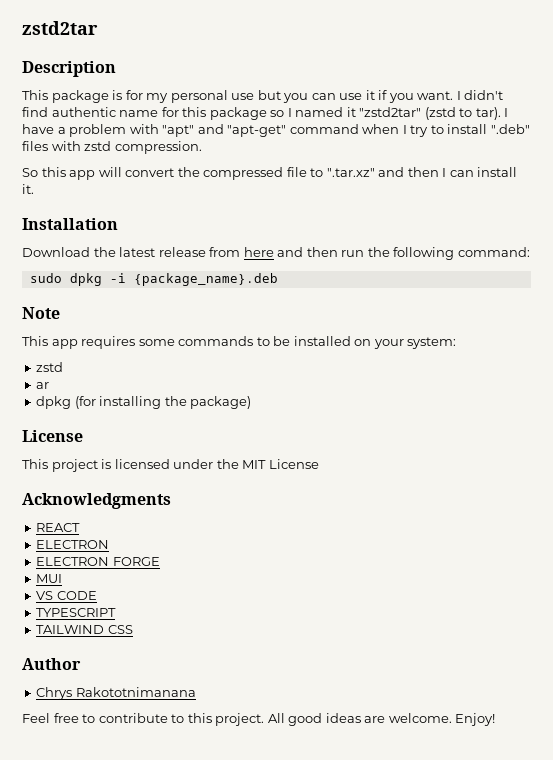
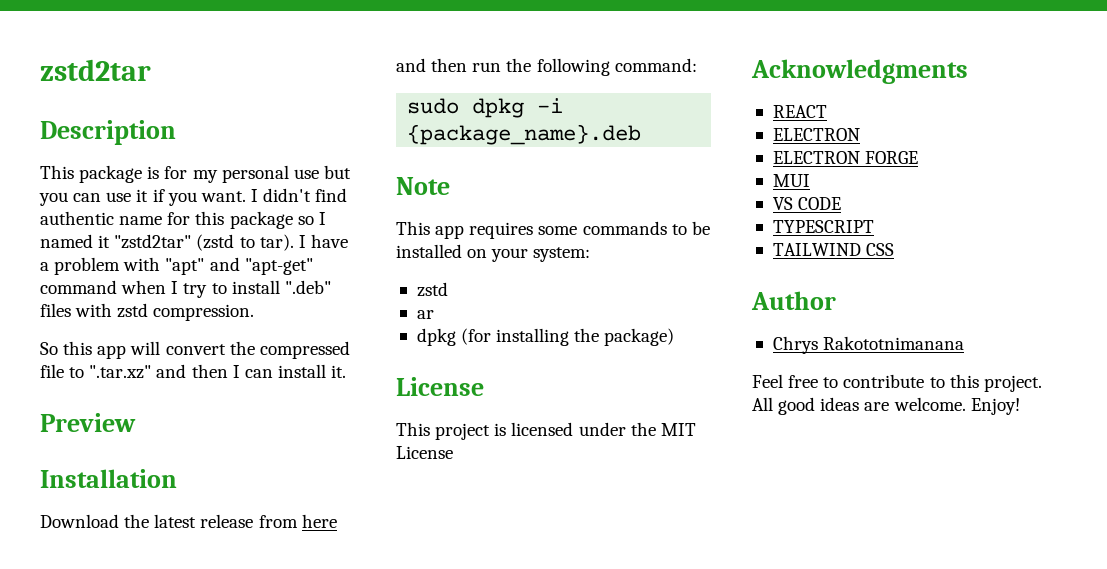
+ Preview

